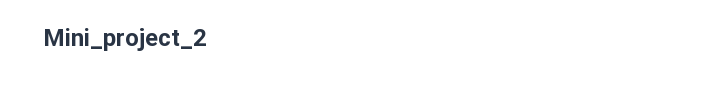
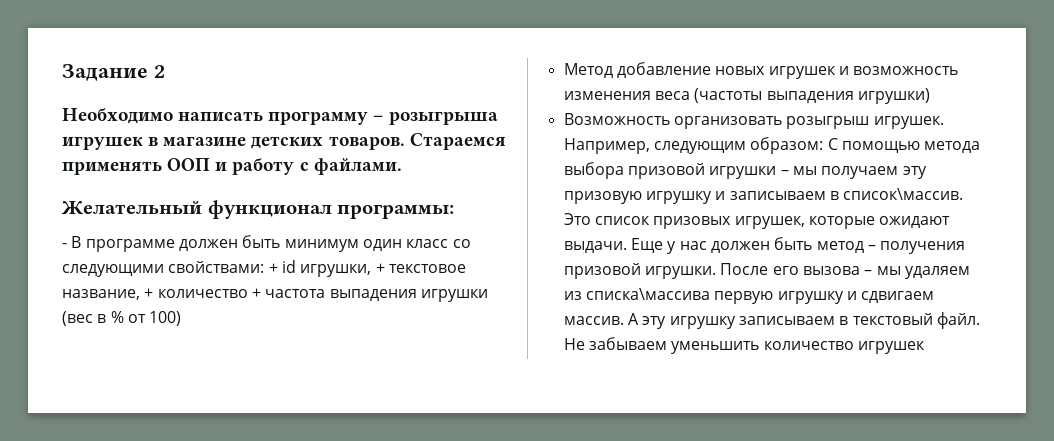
- Mini_project_2
+ Задание 2
+ Необходимо написать программу – розыгрыша игрушек в магазине детских товаров. Стараемся применять ООП и работу с файлами.
+ Желательный функционал программы:
+ - В программе должен быть минимум один класс со следующими свойствами: + id игрушки, + текстовое название, + количество + частота выпадения игрушки (вес в % от 100)
+ Метод добавление новых игрушек и возможность изменения веса (частоты выпадения игрушки)
+ Возможность организовать розыгрыш игрушек. Например, следующим образом: С помощью метода выбора призовой игрушки – мы получаем эту призовую игрушку и записываем в список\массив. Это список призовых игрушек, которые ожидают выдачи. Еще у нас должен быть метод – получения призовой игрушки. После его вызова – мы удаляем из списка\массива первую игрушку и сдвигаем массив. А эту игрушку записываем в текстовый файл. Не забываем уменьшить количество игрушек

